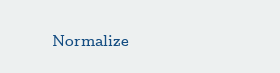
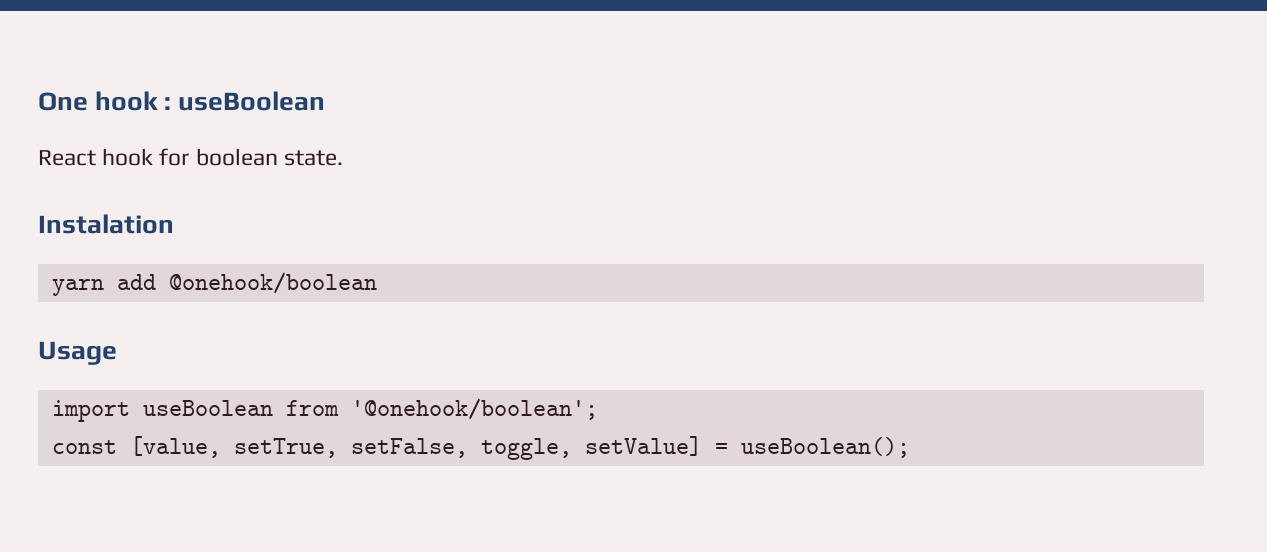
- Normalize
+ One hook : useBoolean
+ React hook for boolean state.
+ Instalation
+ yarn add @onehook/boolean
+ Usage
+ import useBoolean from '@onehook/boolean';
+ const [value, setTrue, setFalse, toggle, setValue] = useBoolean();

